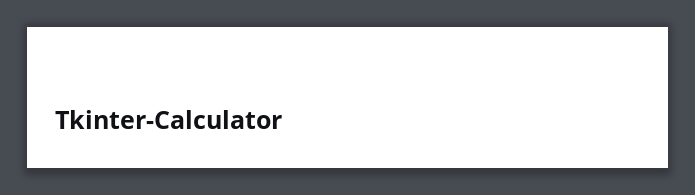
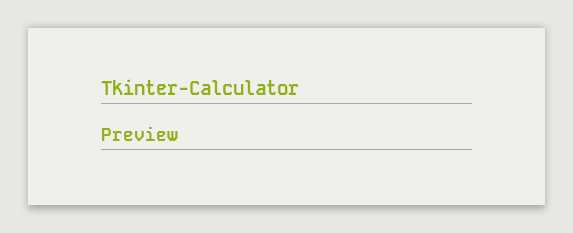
+ Preview

